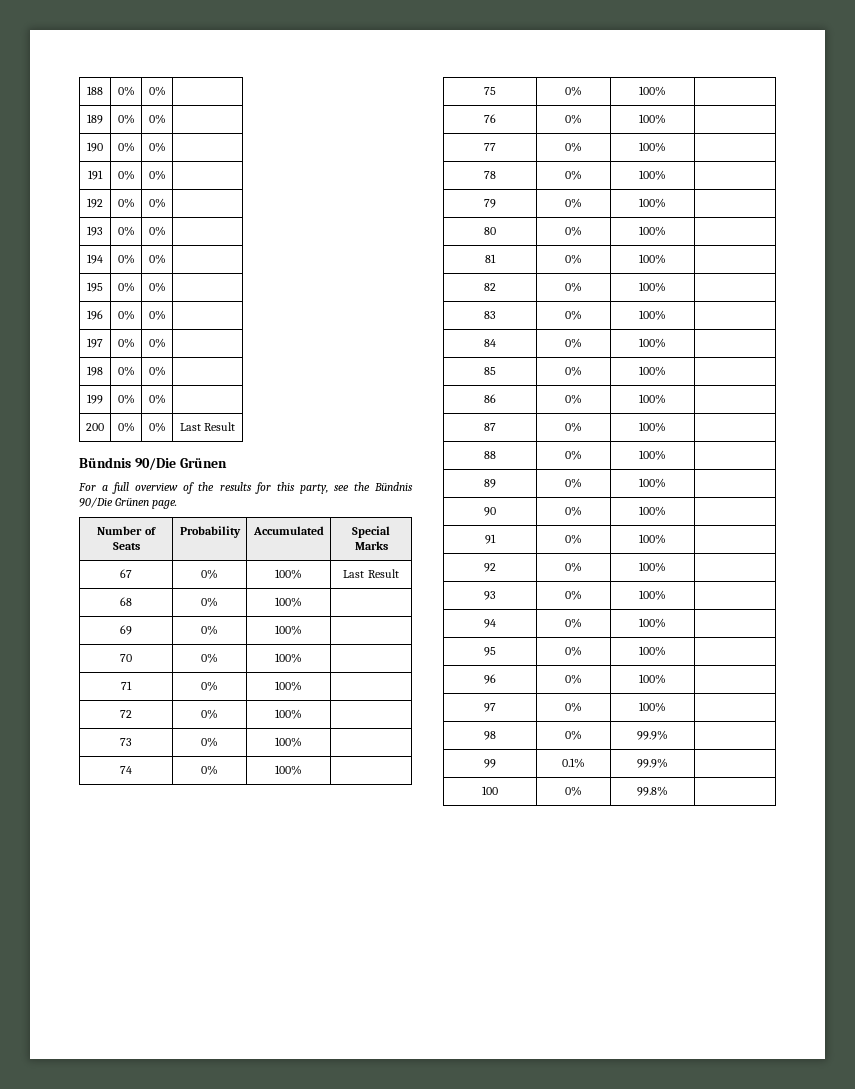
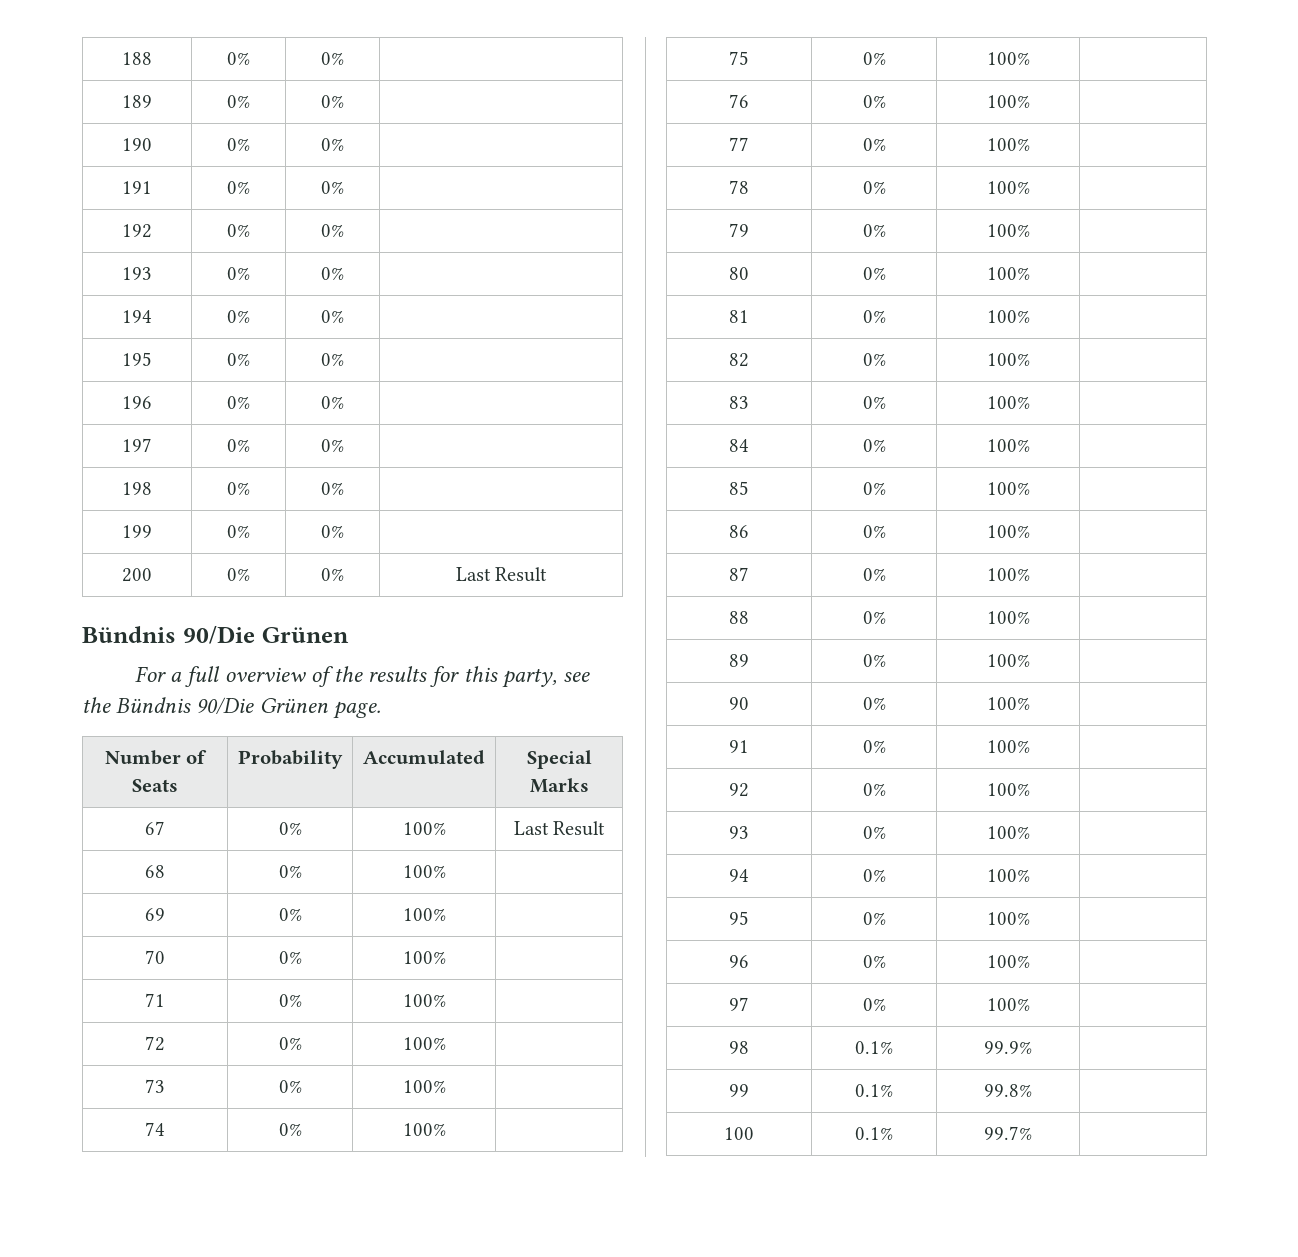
- 98 | 0% | 99.9% |
+ 98 | 0.1% | 99.9% |
- 99 | 0.1% | 99.9% |
+ 99 | 0.1% | 99.8% |
- 100 | 0% | 99.8% |
+ 100 | 0.1% | 99.7% |

